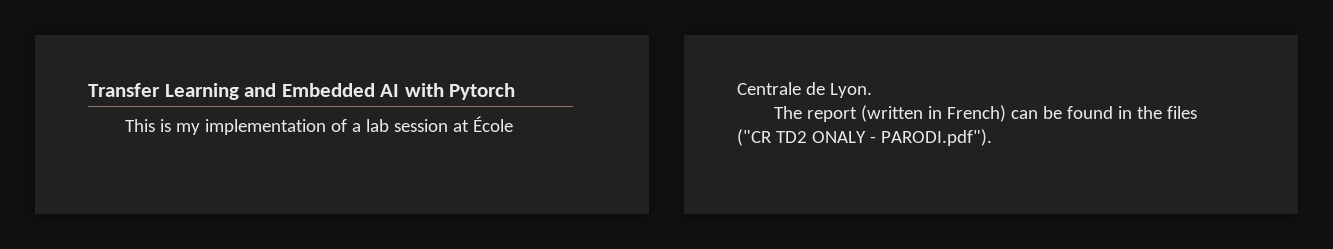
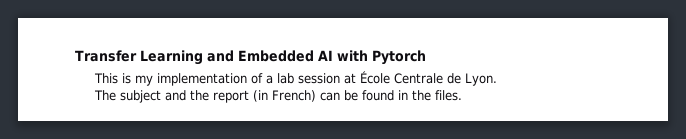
- The report (written in French) can be found in the files ("CR TD2 ONALY - PARODI.pdf").
+ The subject and the report (in French) can be found in the files.

